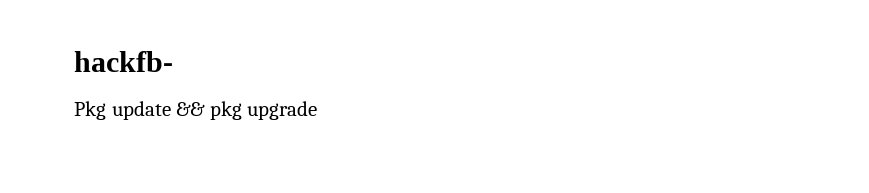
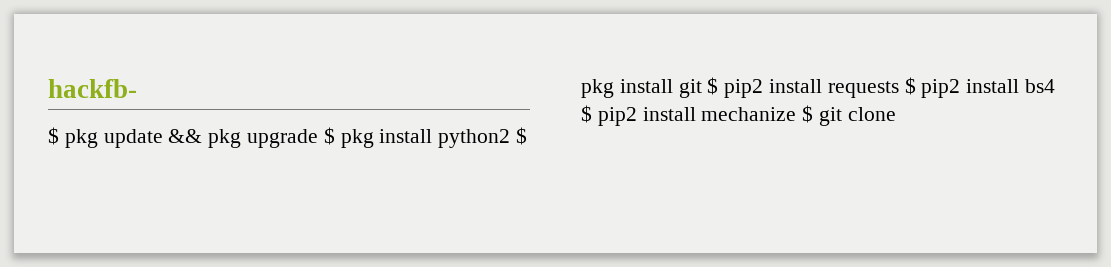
- Pkg update && pkg upgrade
+ $ pkg update && pkg upgrade $ pkg install python2 $ pkg install git $ pip2 install requests $ pip2 install bs4 $ pip2 install mechanize $ git clone

